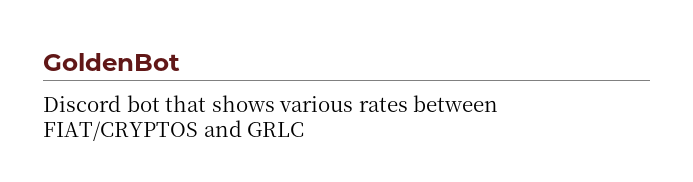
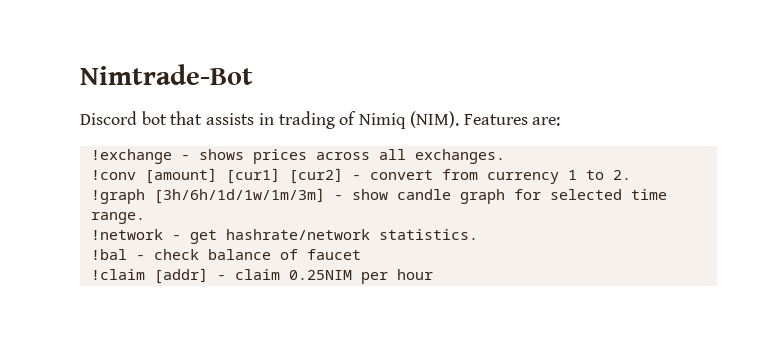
- GoldenBot
+ Nimtrade-Bot
- Discord bot that shows various rates between FIAT/CRYPTOS and GRLC
+ Discord bot that assists in trading of Nimiq (NIM). Features are:
+ !exchange - shows prices across all exchanges.
+ !conv [amount] [cur1] [cur2] - convert from currency 1 to 2.
+ !graph [3h/6h/1d/1w/1m/3m] - show candle graph for selected time range.
+ !network - get hashrate/network statistics.
+ !bal - check balance of faucet
+ !claim [addr] - claim 0.25NIM per hour

